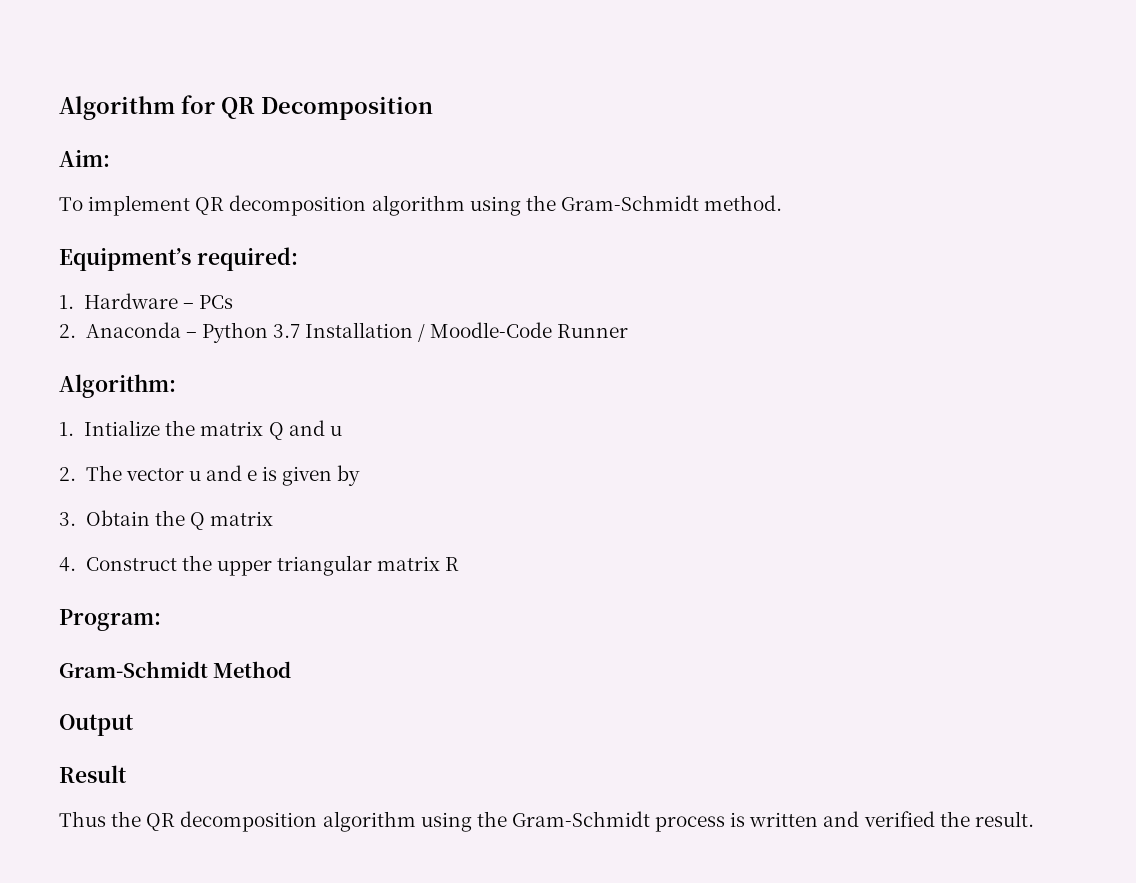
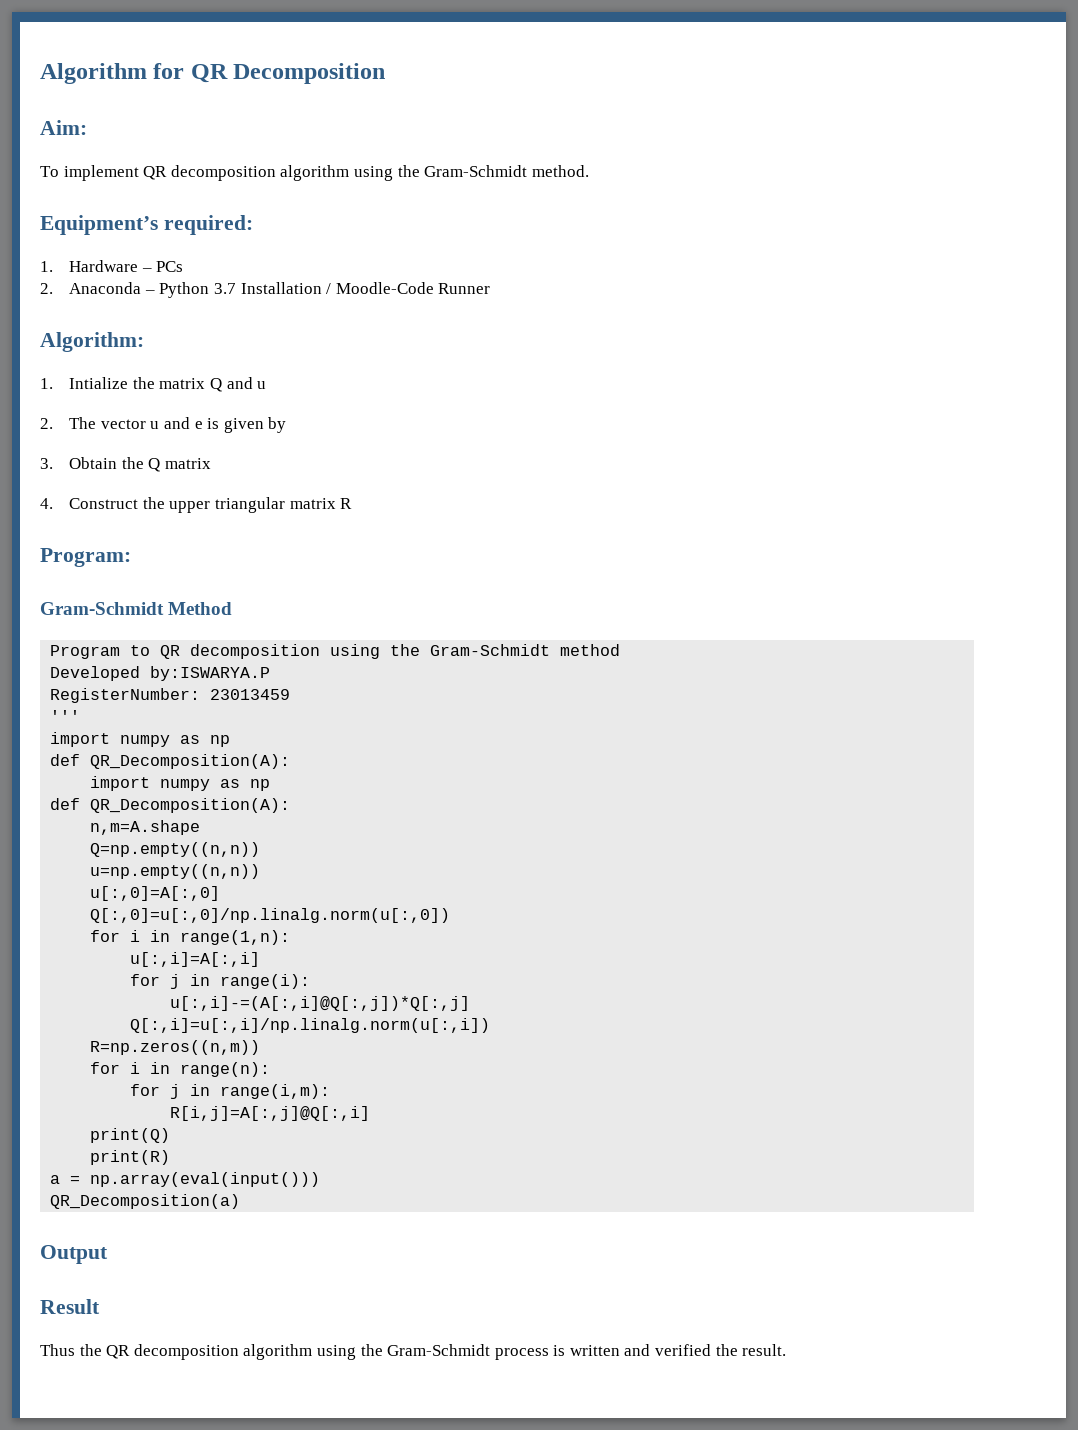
+ Program to QR decomposition using the Gram-Schmidt method
+ Developed by:ISWARYA.P
+ RegisterNumber: 23013459
+ '''
+ import numpy as np
+ def QR_Decomposition(A):
+ import numpy as np
+ def QR_Decomposition(A):
+ n,m=A.shape
+ Q=np.empty((n,n))
+ u=np.empty((n,n))
+ u[:,0]=A[:,0]
+ Q[:,0]=u[:,0]/np.linalg.norm(u[:,0])
+ for i in range(1,n):
+ u[:,i]=A[:,i]
+ for j in range(i):
+ u[:,i]-=(A[:,i]@Q[:,j])*Q[:,j]
+ Q[:,i]=u[:,i]/np.linalg.norm(u[:,i])
+ R=np.zeros((n,m))
+ for i in range(n):
+ for j in range(i,m):
+ R[i,j]=A[:,j]@Q[:,i]
+ print(Q)
+ print(R)
+ a = np.array(eval(input()))
+ QR_Decomposition(a)

